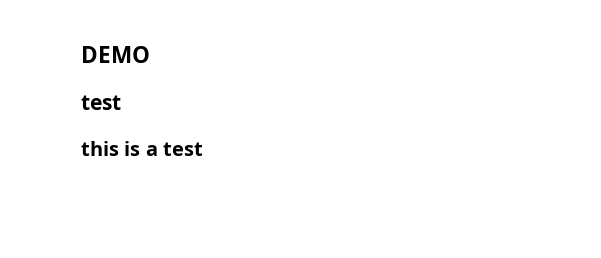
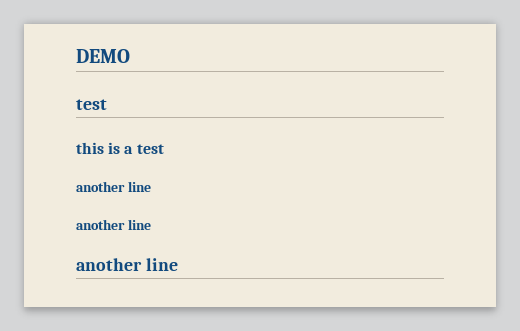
  this is a test
+ another line
+ another line
+ another line

